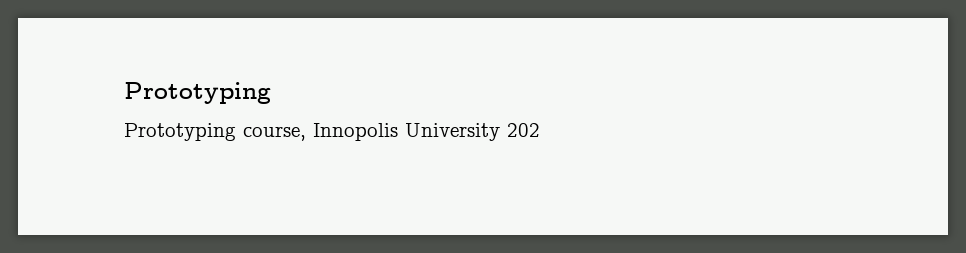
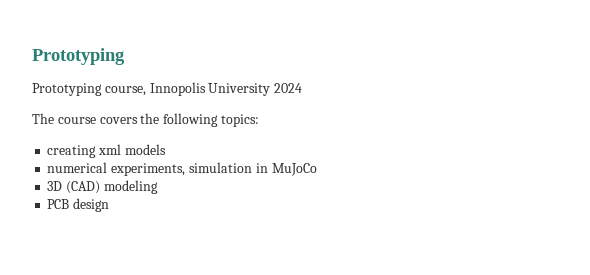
- Prototyping course, Innopolis University 202
+ Prototyping course, Innopolis University 2024
+ The course covers the following topics:
+ creating xml models
+ numerical experiments, simulation in MuJoCo
+ 3D (CAD) modeling
+ PCB design

